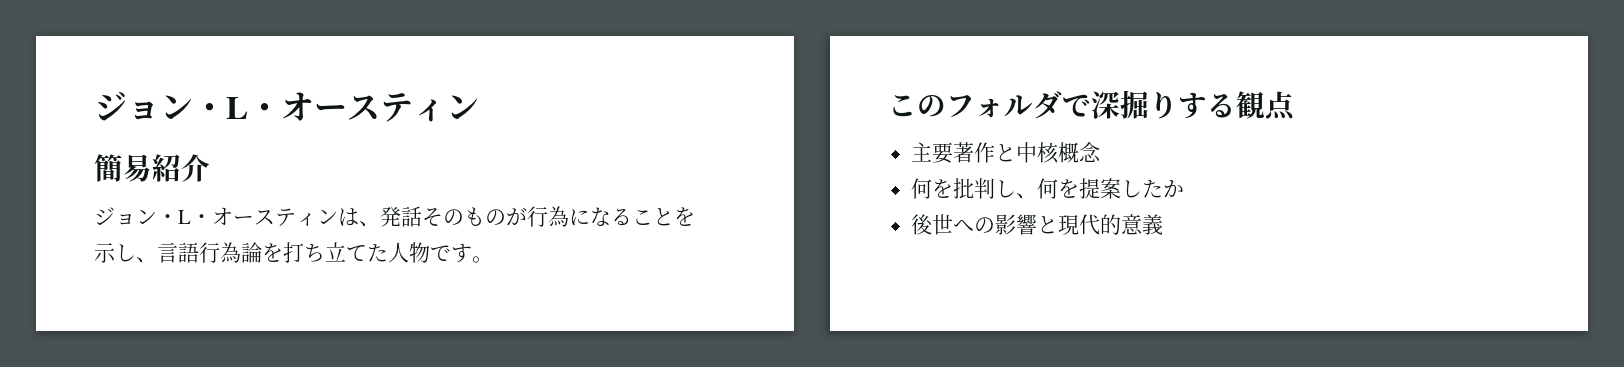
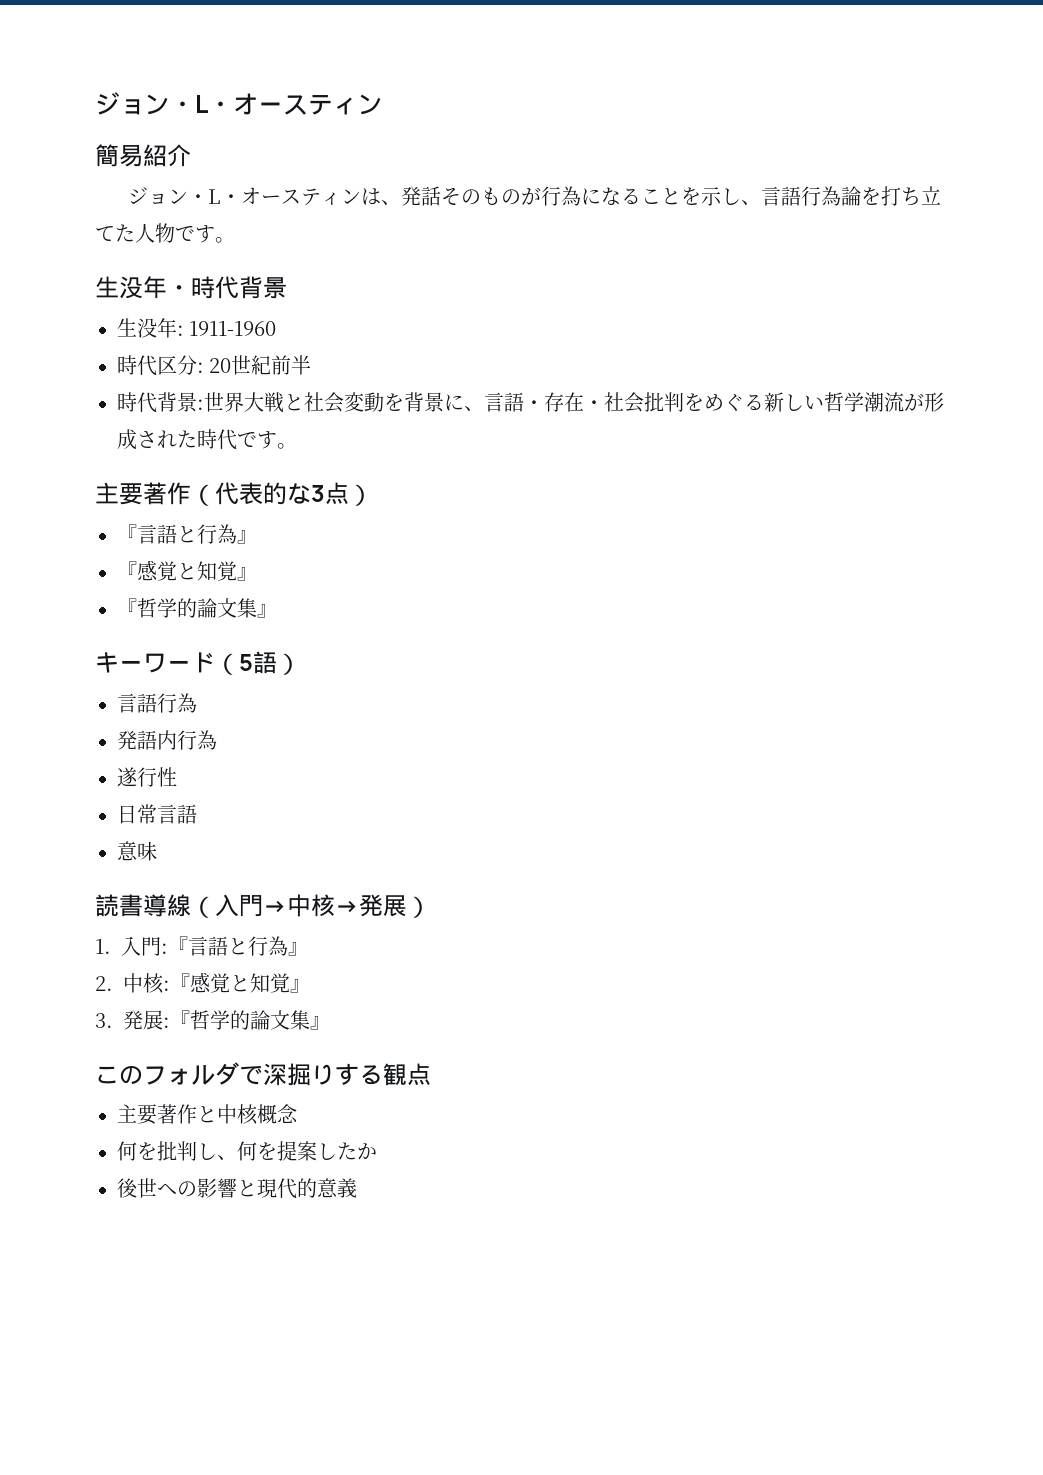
+ 生没年・時代背景
+ 生没年: 1911-1960
+ 時代区分: 20世紀前半
+ 時代背景:世界大戦と社会変動を背景に、言語・存在・社会批判をめぐる新しい哲学潮流が形成された時代です。
+ 主要著作（代表的な3点）
+ 『言語と行為』
+ 『感覚と知覚』
+ 『哲学的論文集』
+ キーワード（5語）
+ 言語行為
+ 発語内行為
+ 遂行性
+ 日常言語
+ 意味
+ 読書導線（入門→中核→発展）
+ 1.入門:『言語と行為』
+ 2.中核:『感覚と知覚』
+ 3.発展:『哲学的論文集』

